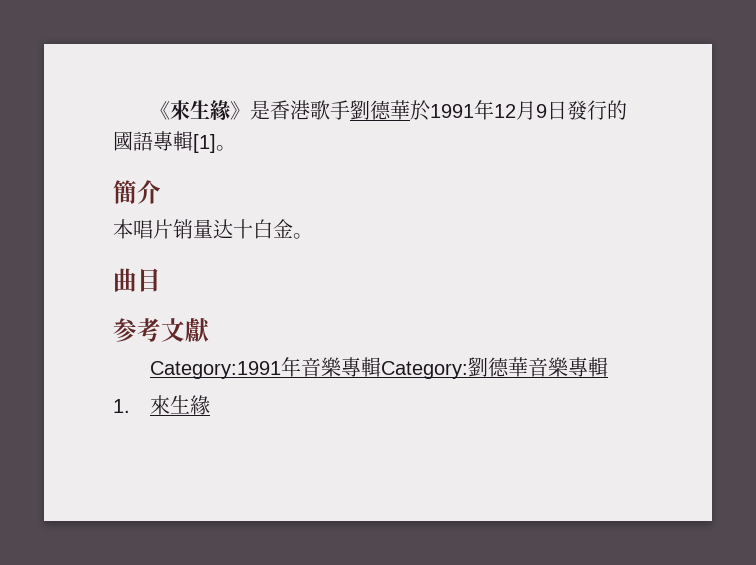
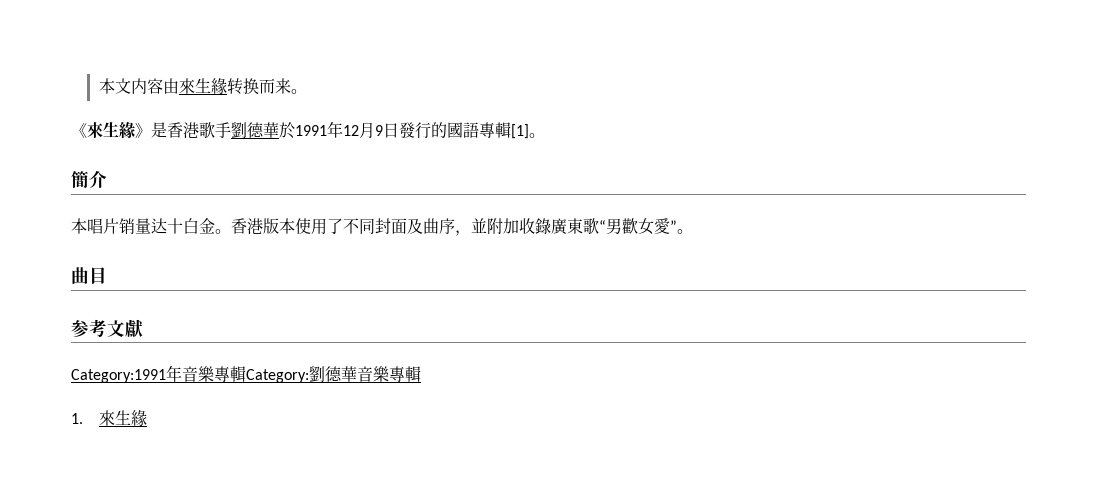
+ 本文内容由來生緣转换而来。
+ 香港版本使用了不同封面及曲序，並附加收錄廣東歌“男歡女愛”。

